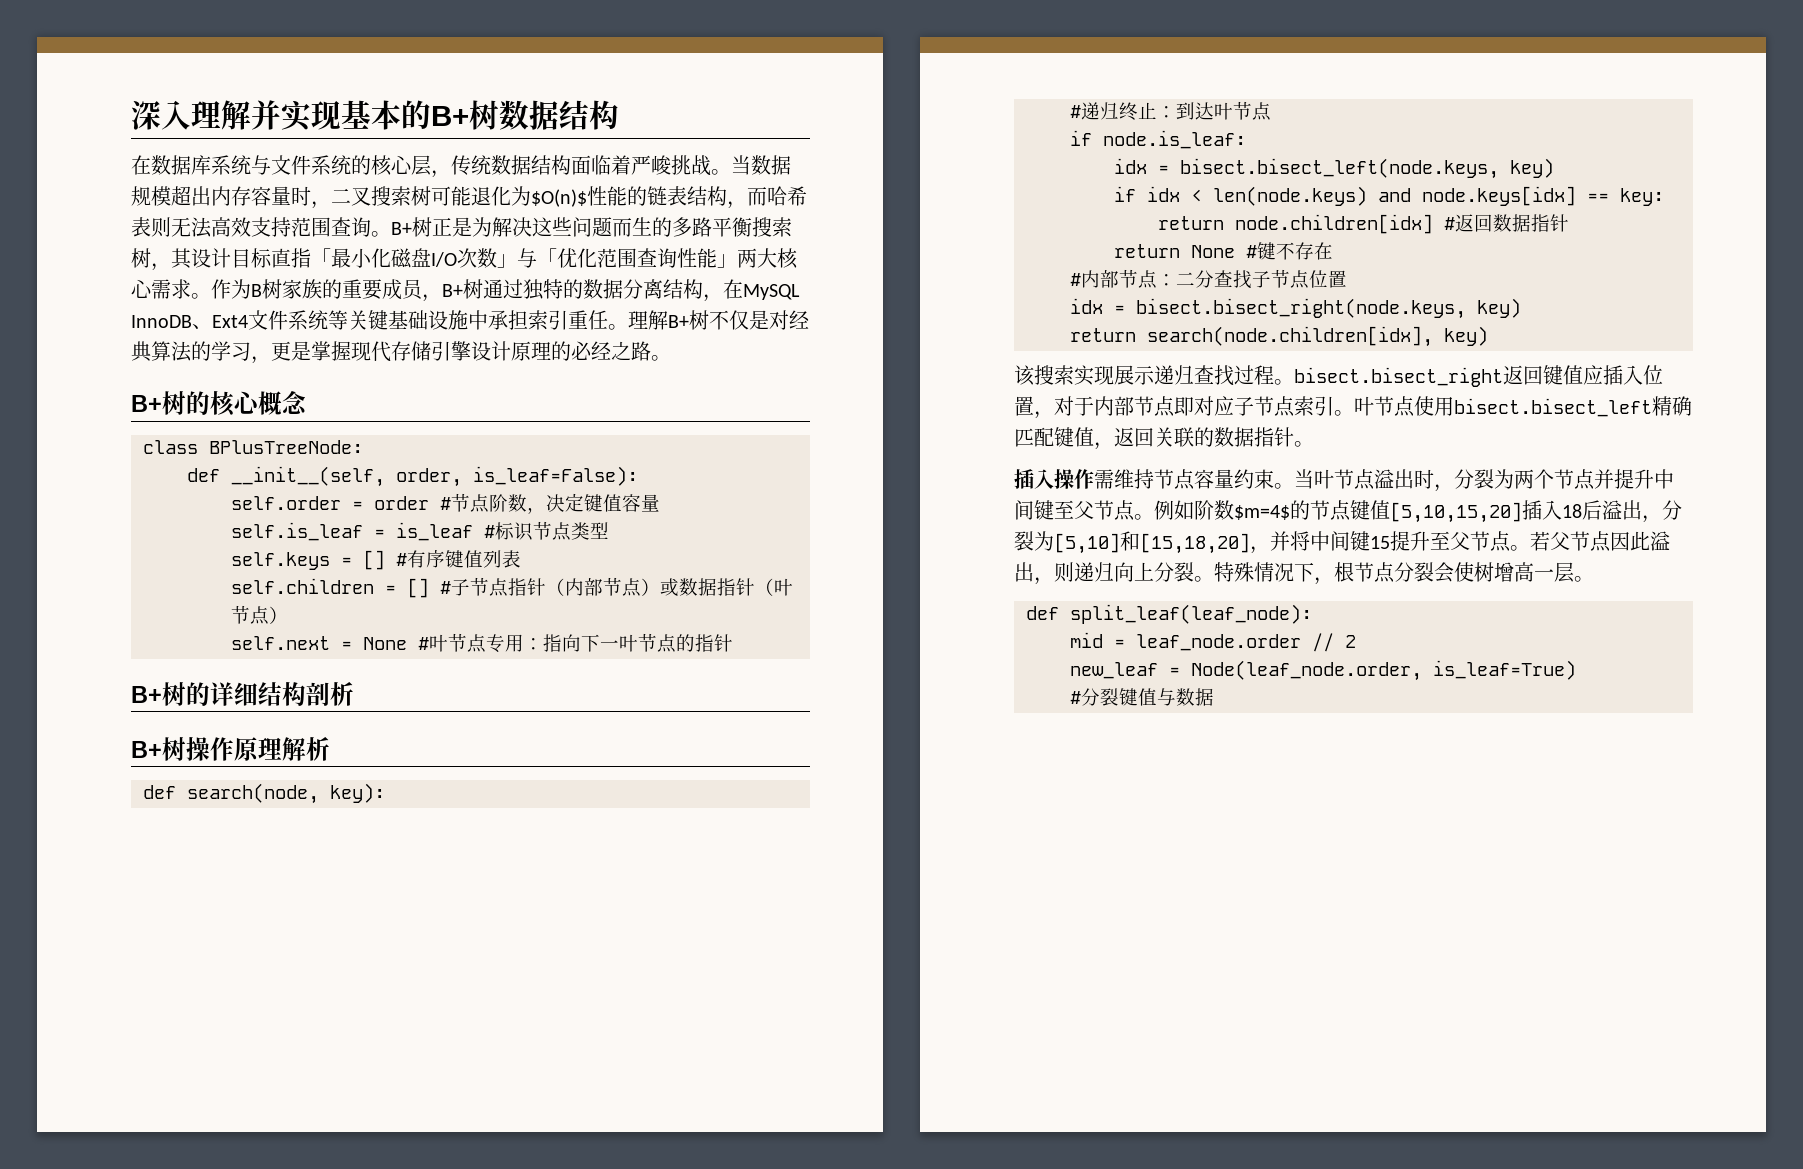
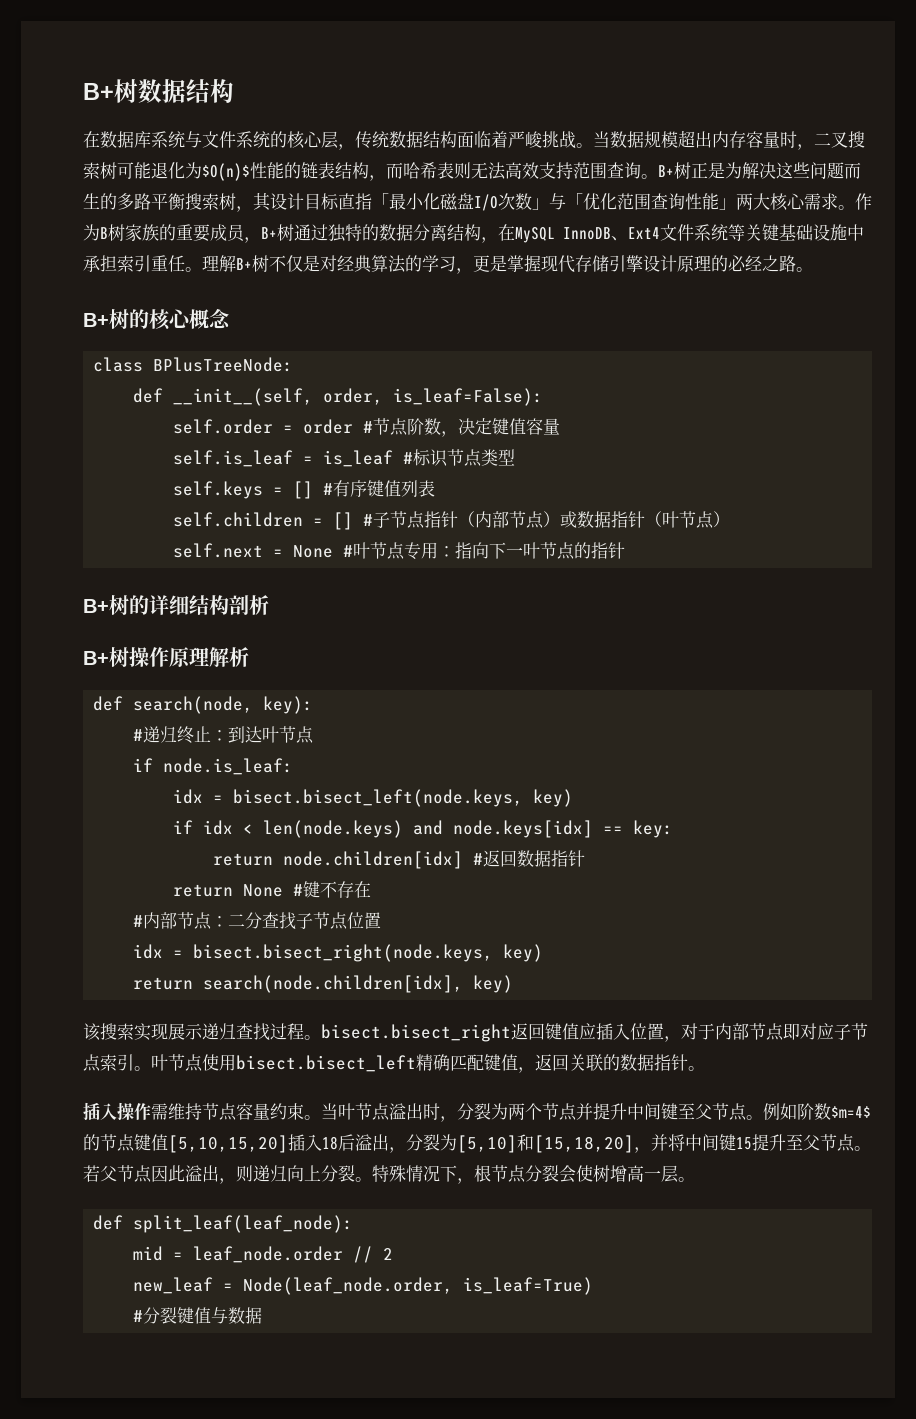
- 深入理解并实现基本的B+树数据结构
+ B+树数据结构

